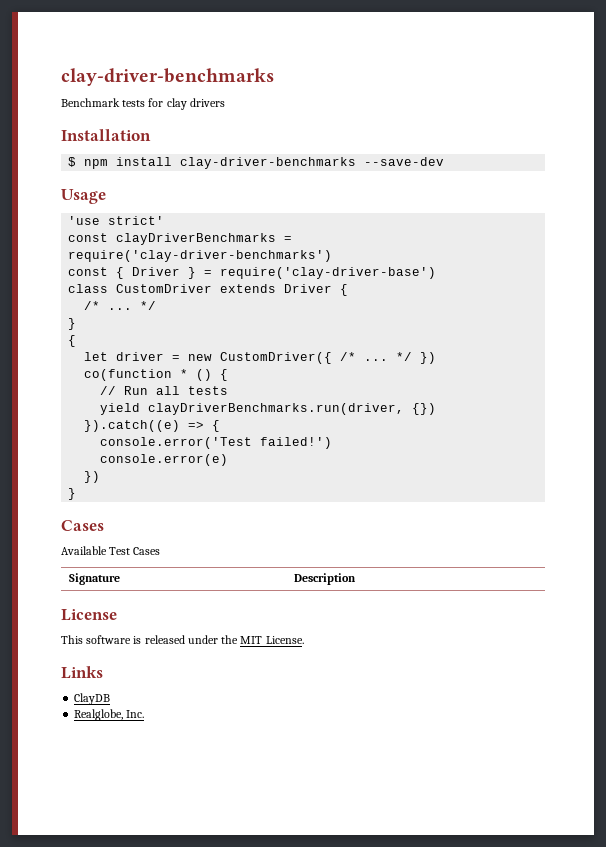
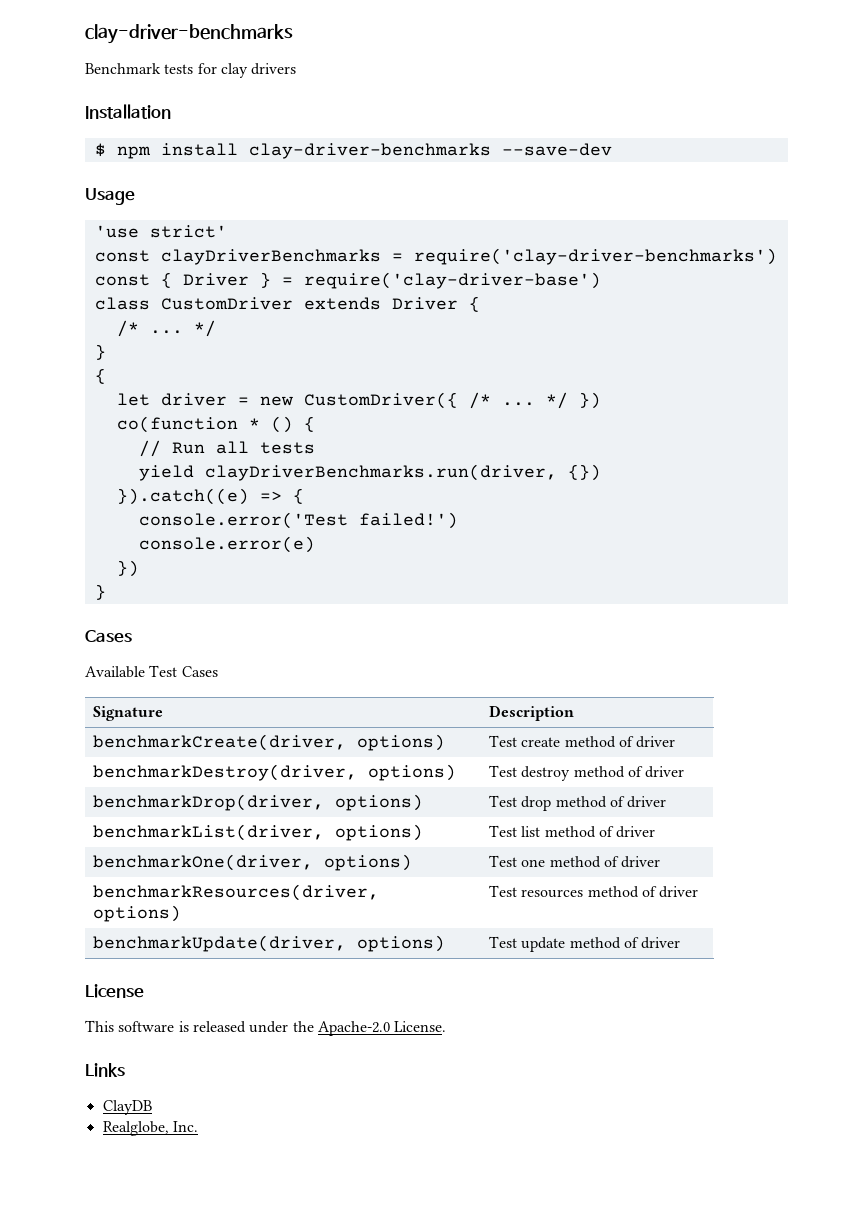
+ benchmarkCreate(driver, options) | Test create method of driver
+ benchmarkDestroy(driver, options) | Test destroy method of driver
+ benchmarkDrop(driver, options) | Test drop method of driver
+ benchmarkList(driver, options) | Test list method of driver
+ benchmarkOne(driver, options) | Test one method of driver
+ benchmarkResources(driver, options) | Test resources method of driver
+ benchmarkUpdate(driver, options) | Test update method of driver
- This software is released under the MIT License.
+ This software is released under the Apache-2.0 License.

